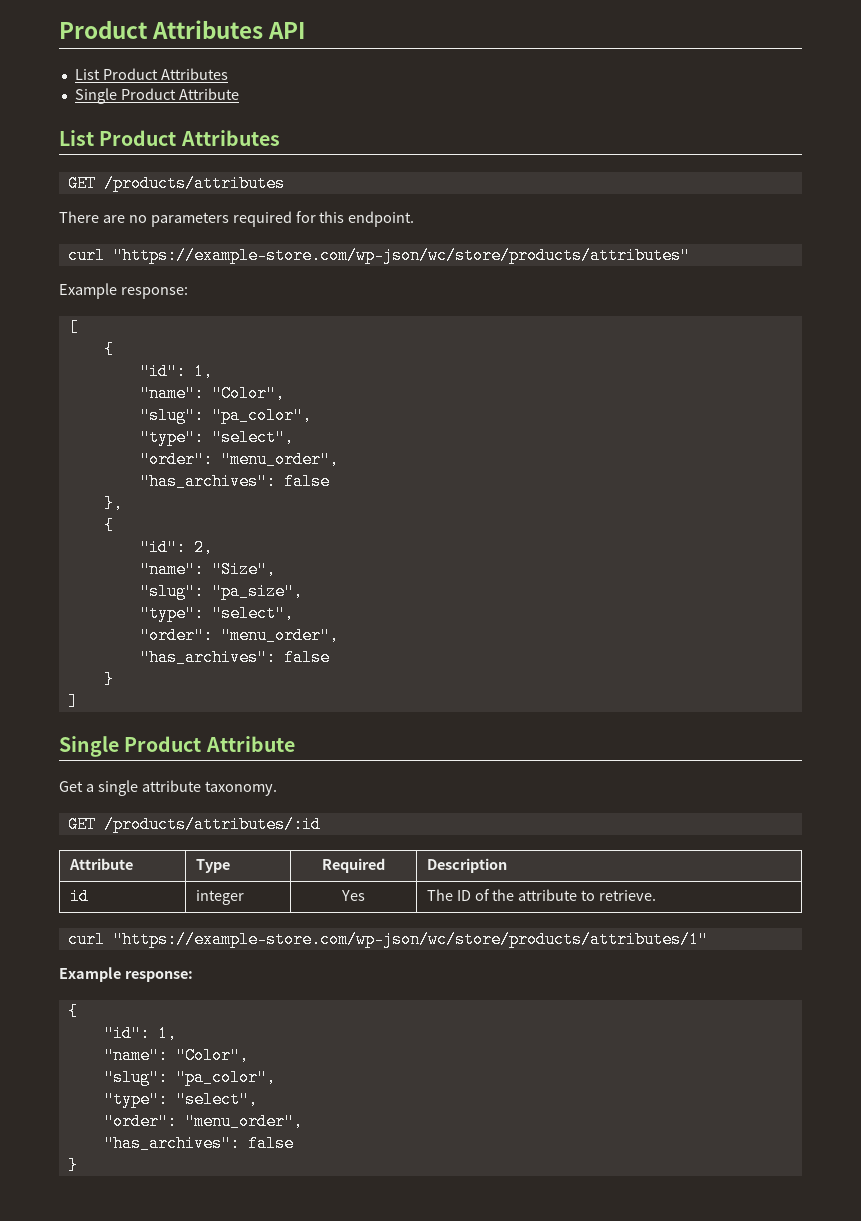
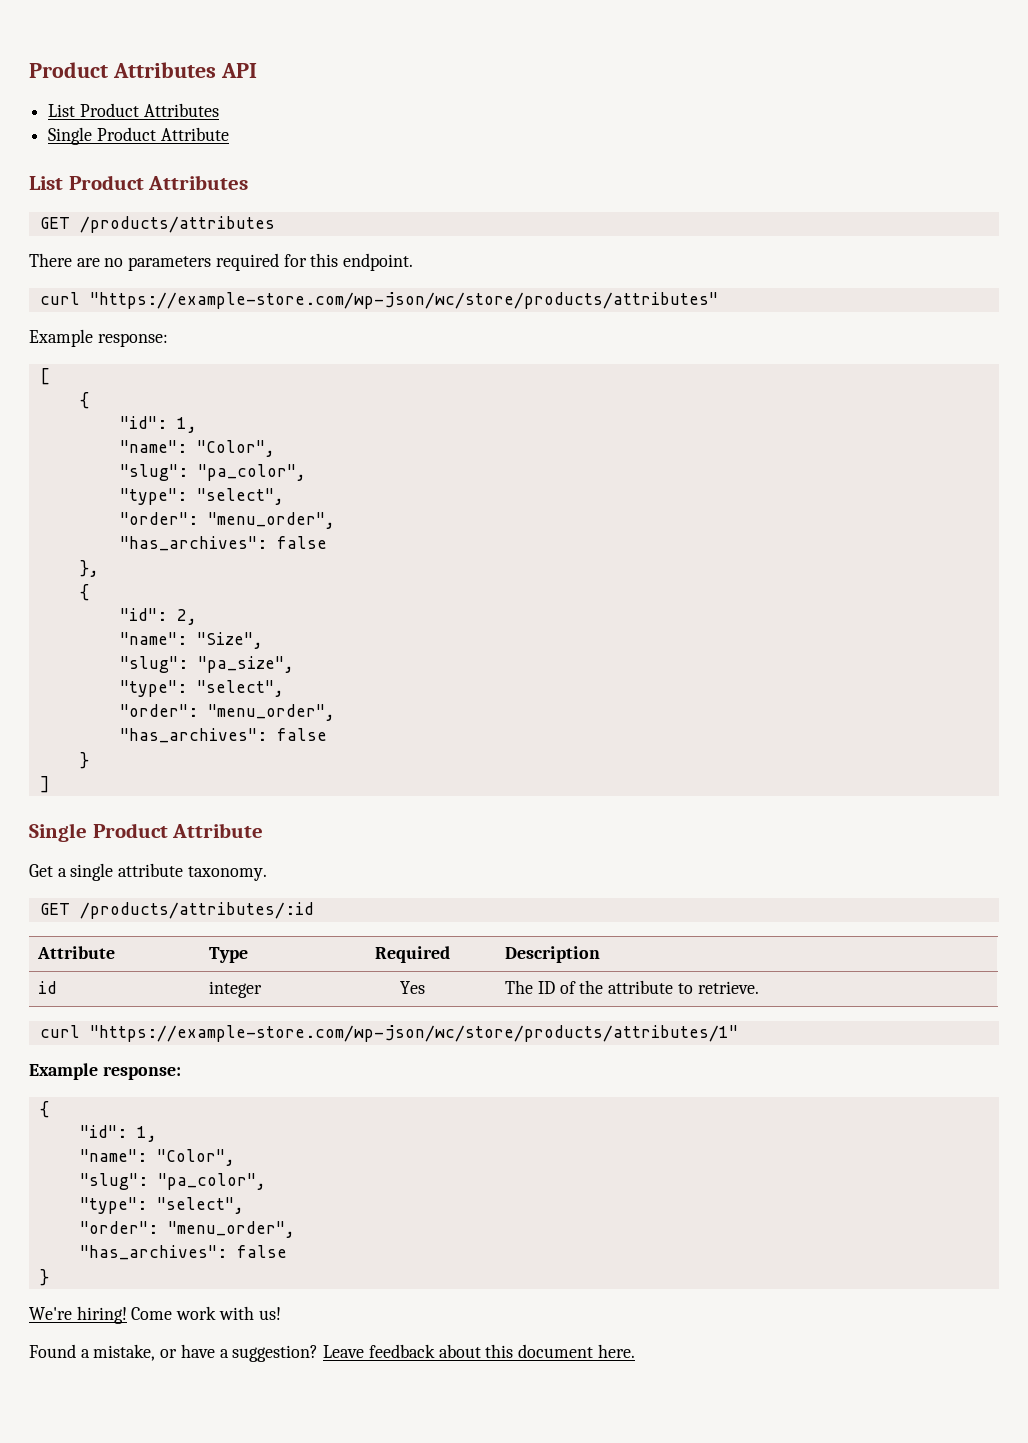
+ We're hiring! Come work with us!
+ Found a mistake, or have a suggestion? Leave feedback about this document here.

